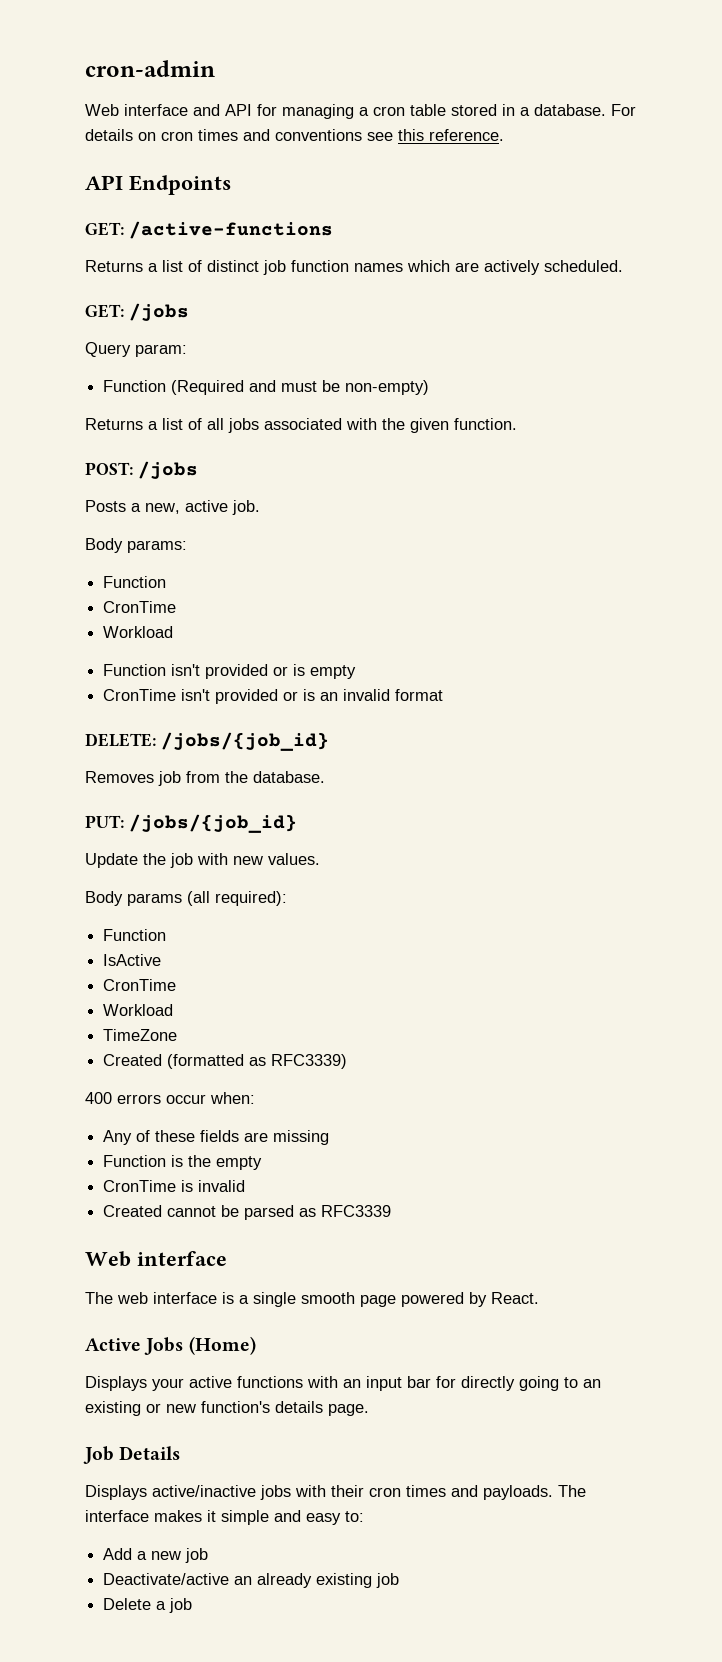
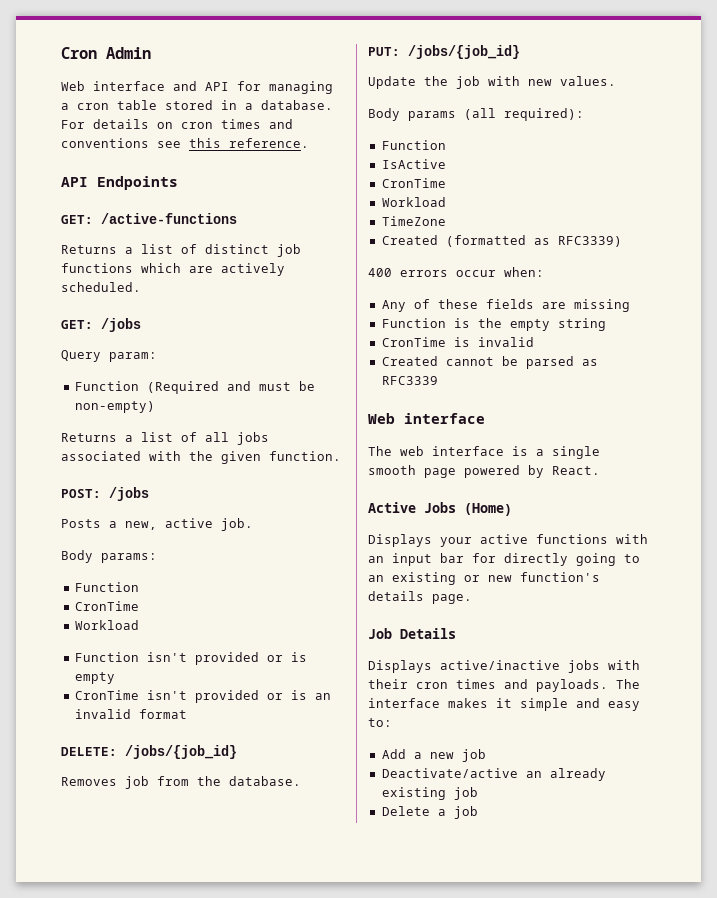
- cron-admin
+ Cron Admin
- Returns a list of distinct job function names which are actively scheduled.
+ Returns a list of distinct job functions which are actively scheduled.
- Function is the empty
+ Function is the empty string

